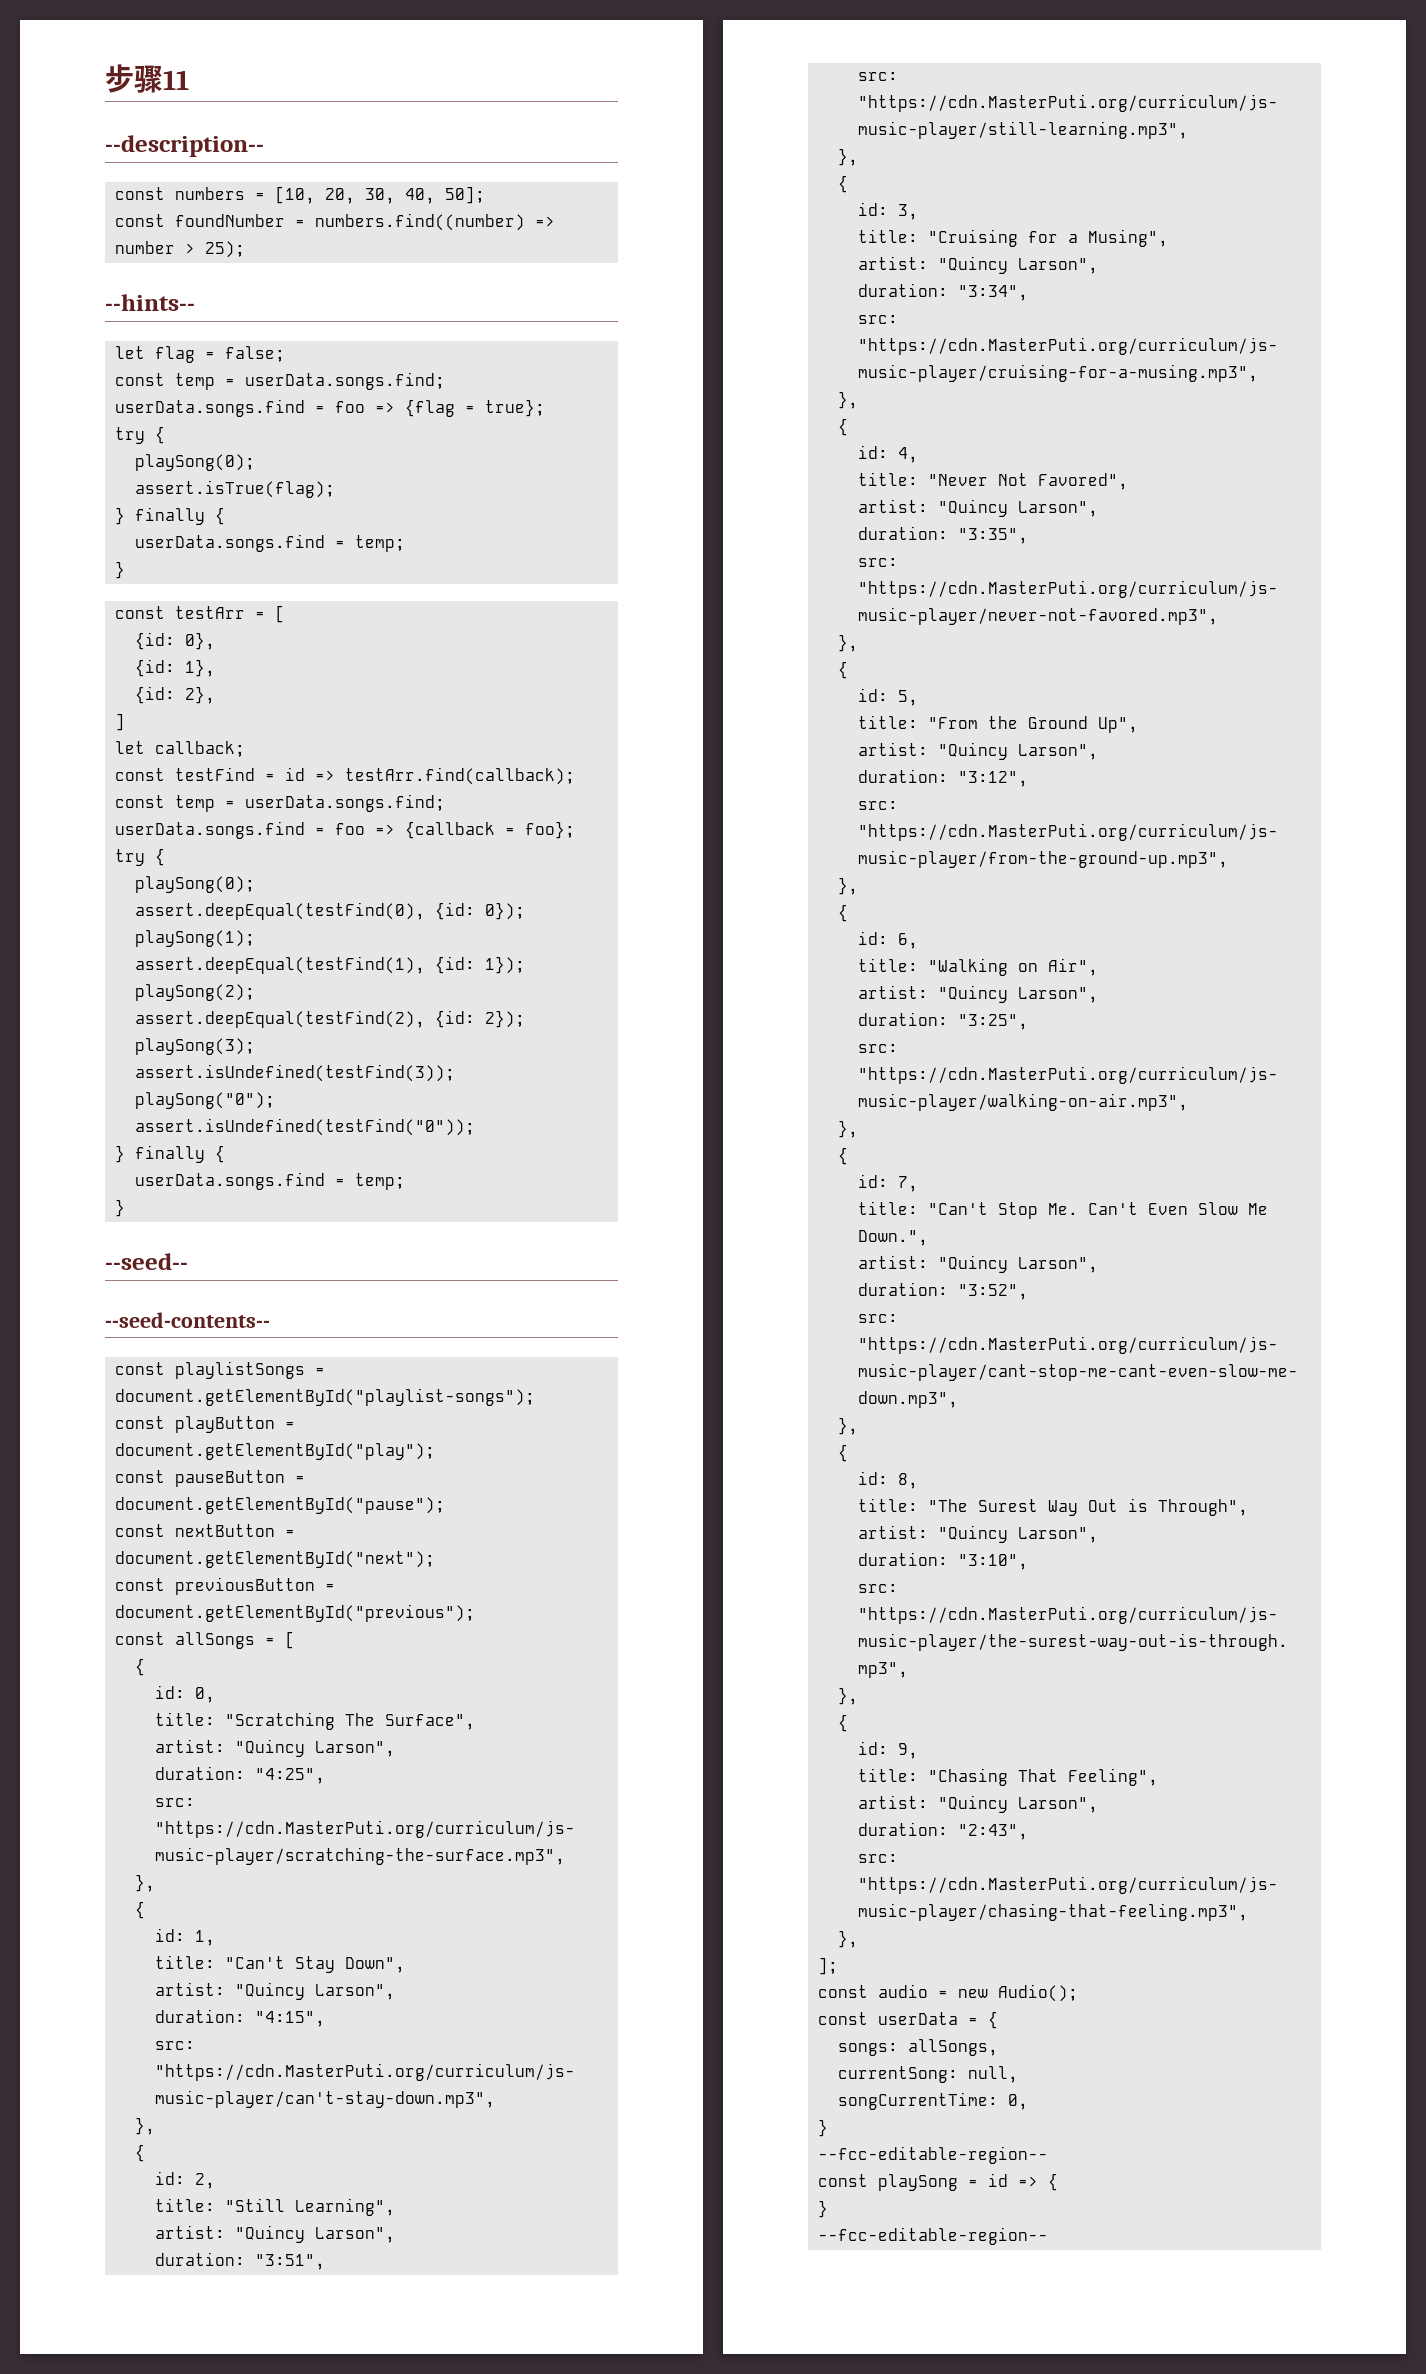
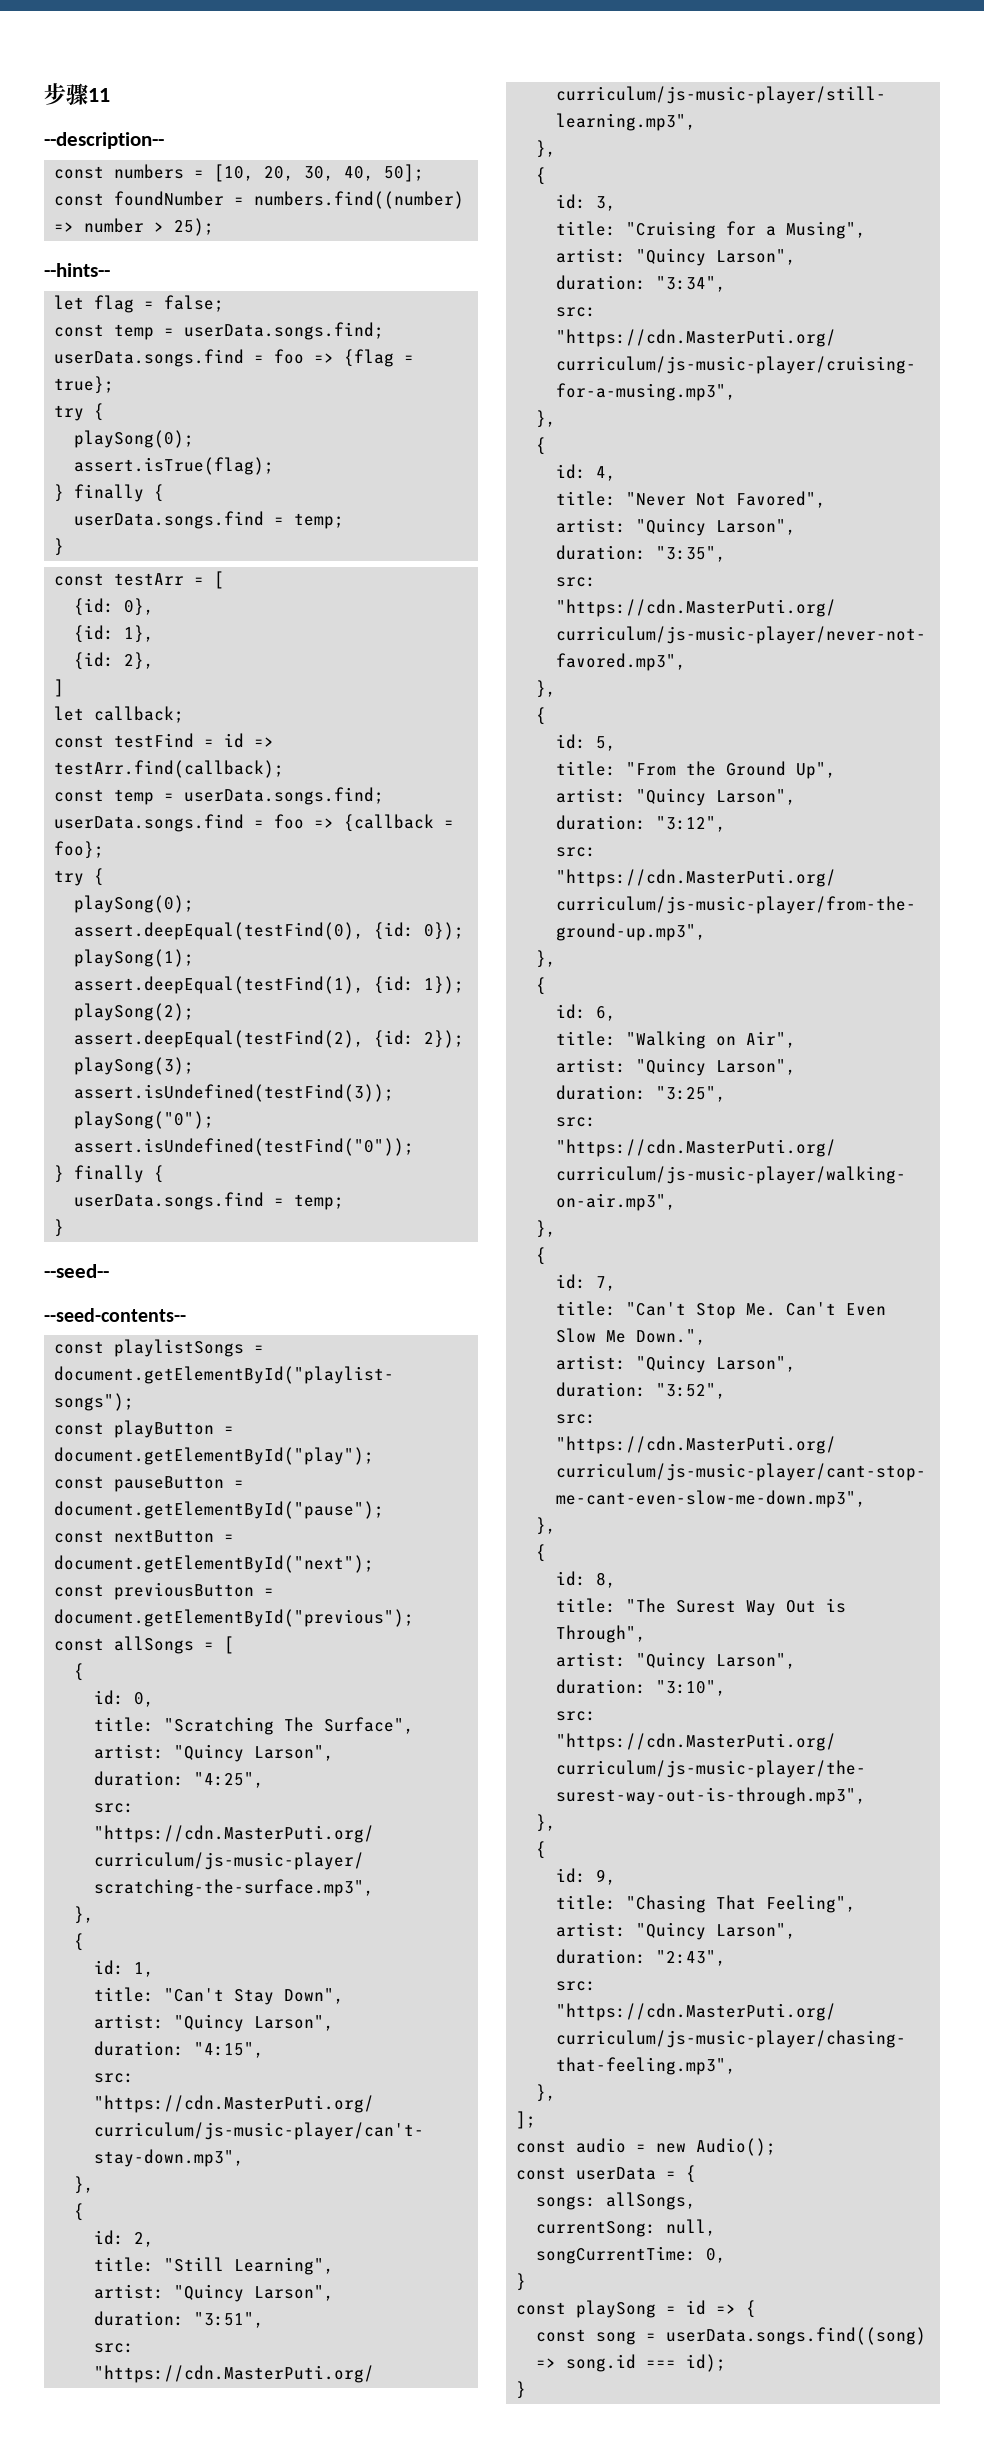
  songCurrentTime: 0,
  }
- --fcc-editable-region--
  const playSong = id => {
+ const song = userData.songs.find((song) => song.id === id);
  }
- --fcc-editable-region--

